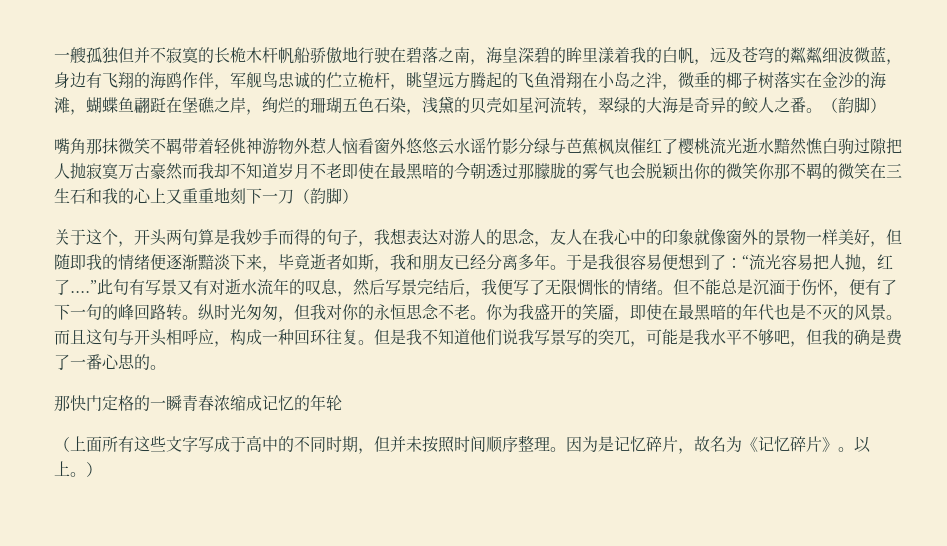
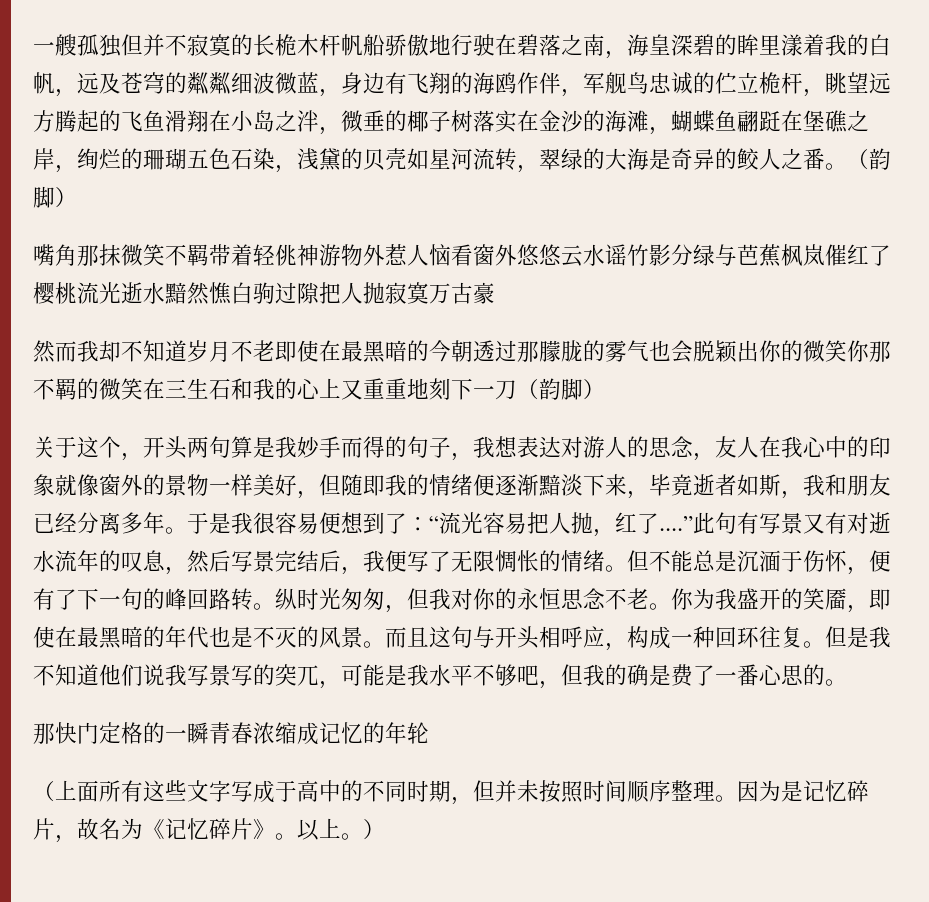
- 嘴角那抹微笑不羁带着轻佻神游物外惹人恼看窗外悠悠云水谣竹影分绿与芭蕉枫岚催红了樱桃流光逝水黯然憔白驹过隙把人抛寂寞万古豪然而我却不知道岁月不老即使在最黑暗的今朝透过那朦胧的雾气也会脱颖出你的微笑你那不羁的微笑在三生石和我的心上又重重地刻下一刀（韵脚）
+ 嘴角那抹微笑不羁带着轻佻神游物外惹人恼看窗外悠悠云水谣竹影分绿与芭蕉枫岚催红了樱桃流光逝水黯然憔白驹过隙把人抛寂寞万古豪
+ 然而我却不知道岁月不老即使在最黑暗的今朝透过那朦胧的雾气也会脱颖出你的微笑你那不羁的微笑在三生石和我的心上又重重地刻下一刀（韵脚）

